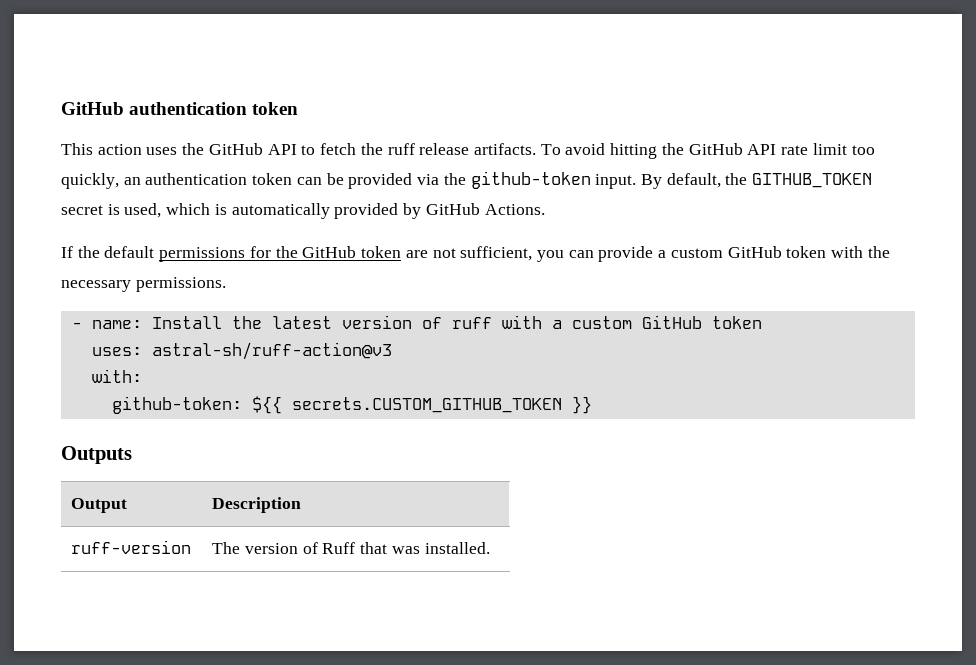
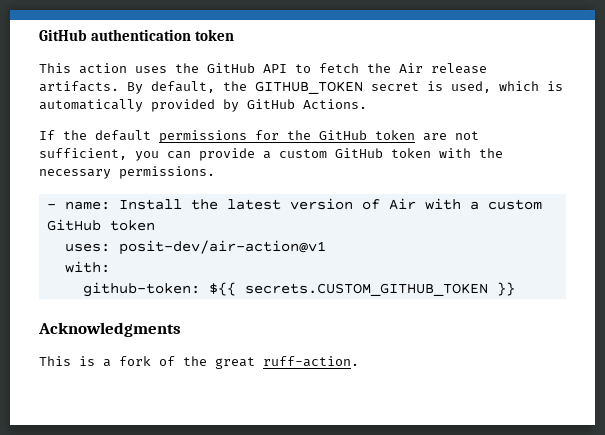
- This action uses the GitHub API to fetch the ruff release artifacts.
+ This action uses the GitHub API to fetch the Air release artifacts.
- To avoid hitting the GitHub API rate limit too quickly, an authentication token can be provided via the github-token input.
- - name: Install the latest version of ruff with a custom GitHub token
+ - name: Install the latest version of Air with a custom GitHub token
- uses: astral-sh/ruff-action@v3
+ uses: posit-dev/air-action@v1
- Outputs
- Output | Description
- ruff-version | The version of Ruff that was installed.
+ Acknowledgments
+ This is a fork of the great ruff-action.

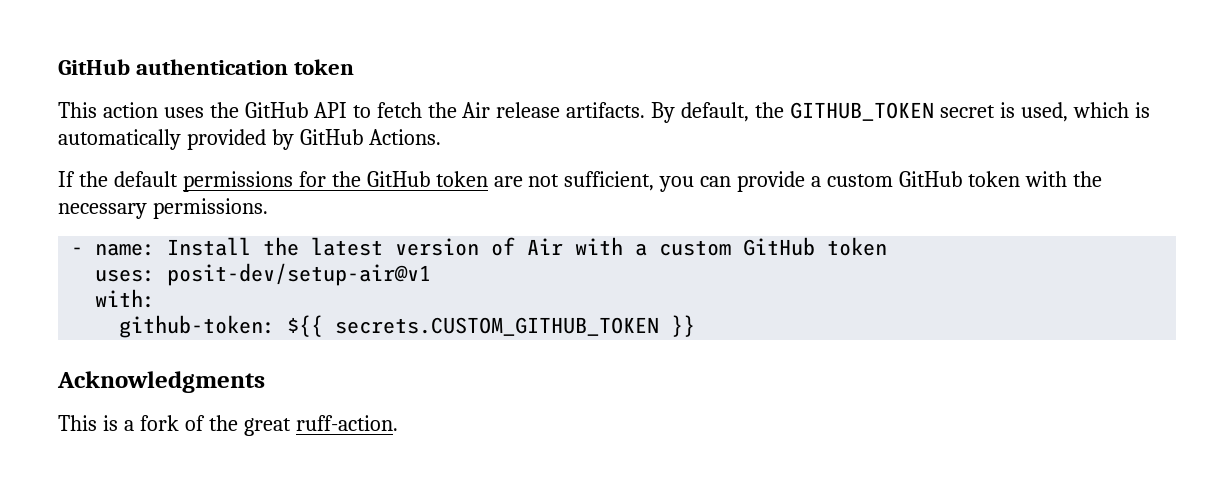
- uses: posit-dev/air-action@v1
+ uses: posit-dev/setup-air@v1

